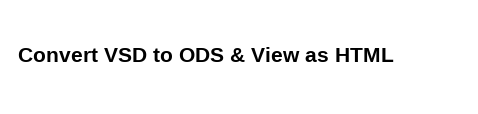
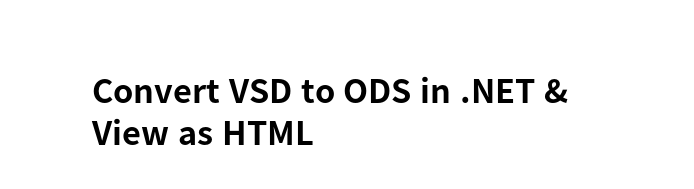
- Convert VSD to ODS & View as HTML
+ Convert VSD to ODS in .NET & View as HTML

